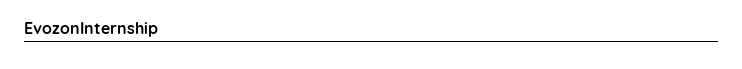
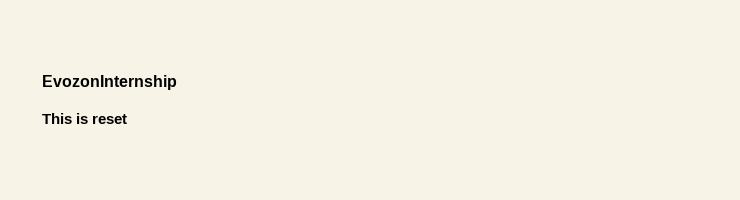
+ This is reset

